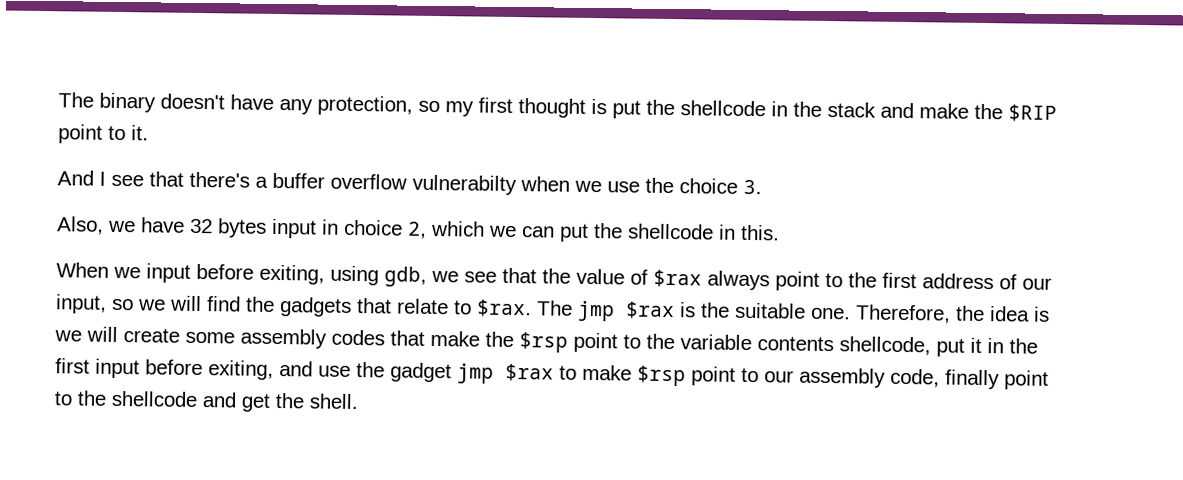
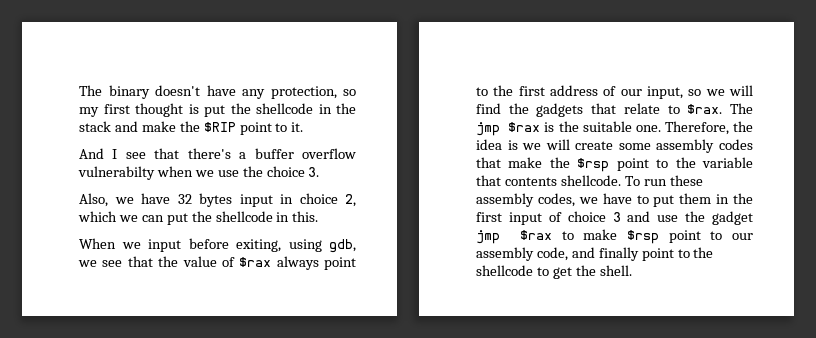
- Therefore, the idea is we will create some assembly codes that make the $rsp point to the variable contents shellcode, put it in the first input before exiting, and use the gadget jmp $rax to make $rsp point to our assembly code, finally point to the shellcode and get the shell.
+ Therefore, the idea is we will create some assembly codes that make the $rsp point to the variable that contents shellcode. To run these assembly codes, we have to put them in the first input of choice 3 and use the gadget jmp $rax to make $rsp point to our assembly code, and finally point to the shellcode to get the shell.

